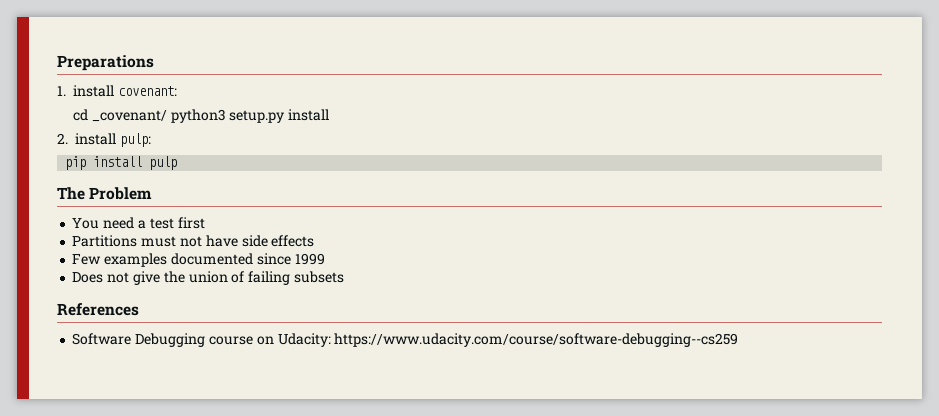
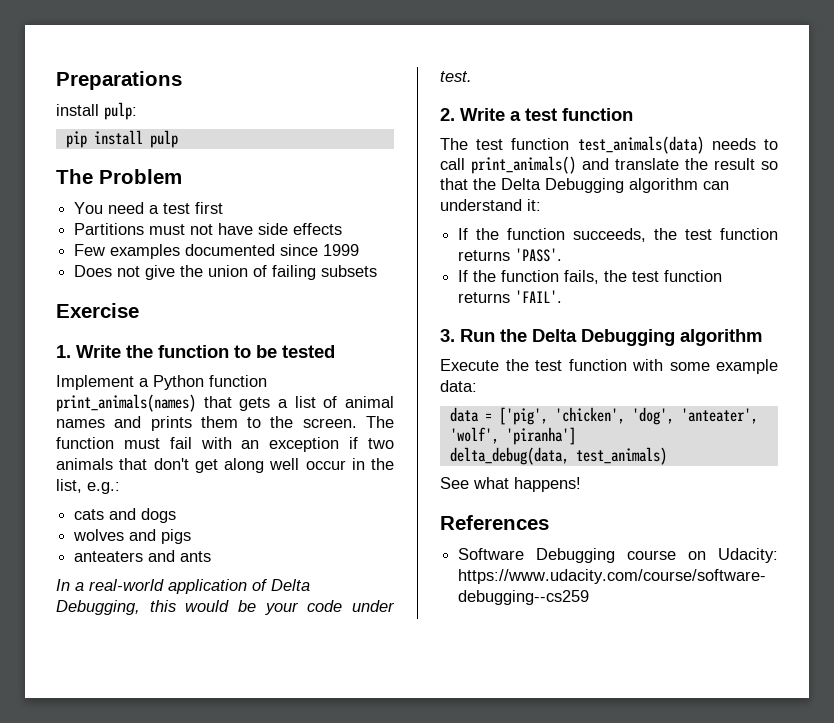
- 1. install covenant:
- cd _covenant/ python3 setup.py install
- 2. install pulp:
+ install pulp:
+ Exercise
+ 1. Write the function to be tested
+ Implement a Python function print_animals(names) that gets a list of animal names and prints them to the screen. The function must fail with an exception if two animals that don't get along well occur in the list, e.g.:
+ cats and dogs
+ wolves and pigs
+ anteaters and ants
+ In a real-world application of Delta Debugging, this would be your code under test.
+ 2. Write a test function
+ The test function test_animals(data) needs to call print_animals() and translate the result so that the Delta Debugging algorithm can understand it:
+ If the function succeeds, the test function returns 'PASS'.
+ If the function fails, the test function returns 'FAIL'.
+ 3. Run the Delta Debugging algorithm
+ Execute the test function with some example data:
+ data = ['pig', 'chicken', 'dog', 'anteater', 'wolf', 'piranha']
+ delta_debug(data, test_animals)
+ See what happens!

